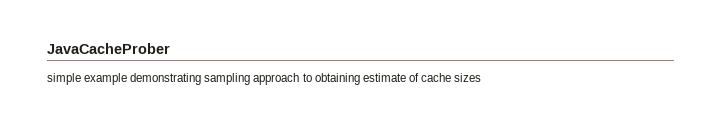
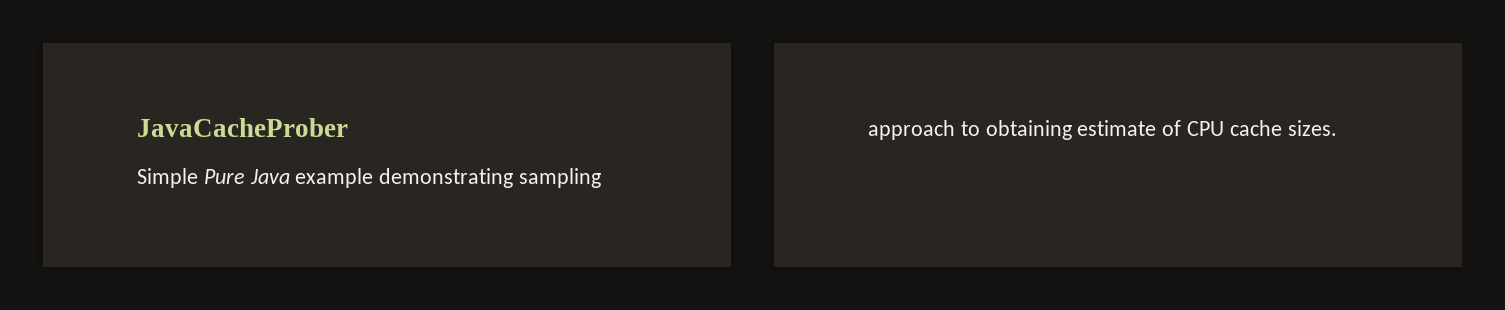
- simple example demonstrating sampling approach to obtaining estimate of cache sizes
+ Simple Pure Java example demonstrating sampling approach to obtaining estimate of CPU cache sizes.

